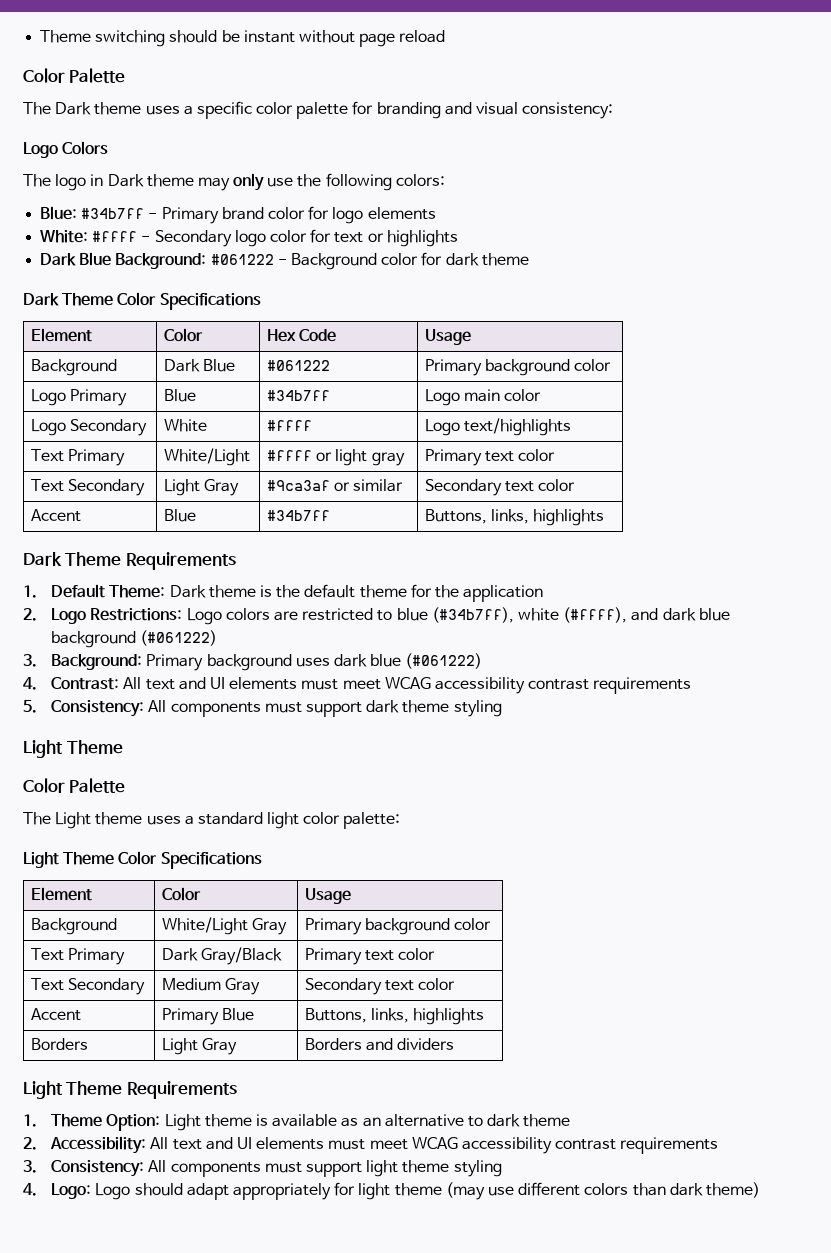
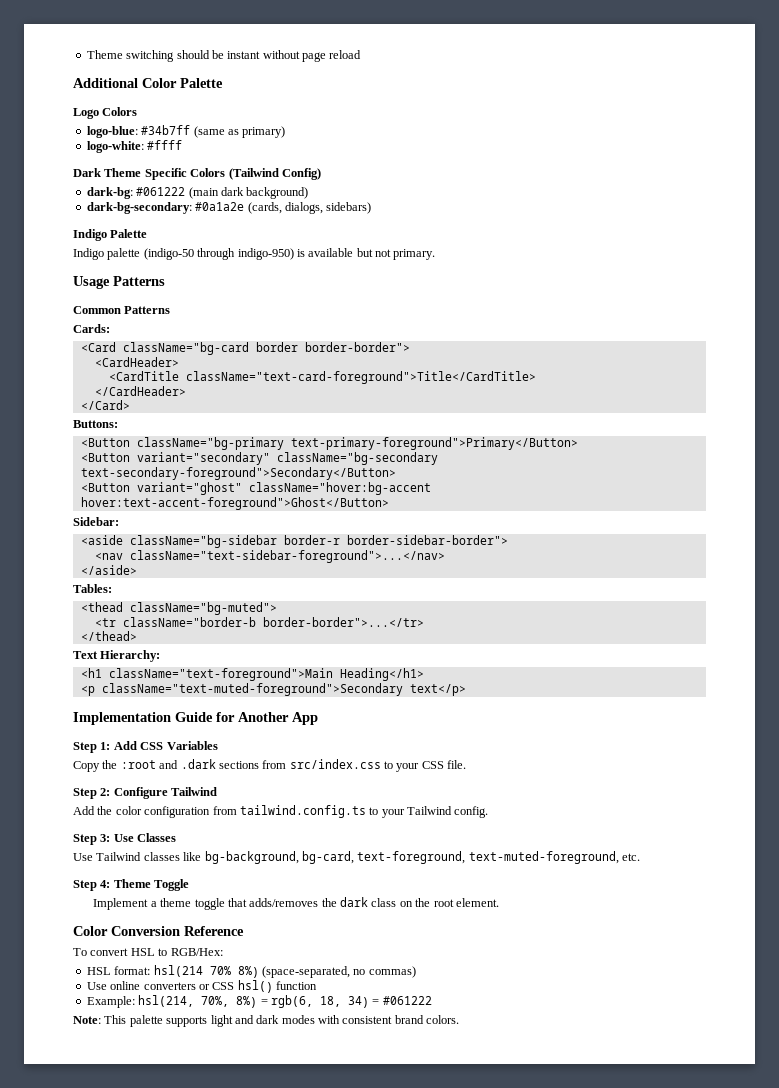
  Theme switching should be instant without page reload
- Color Palette
- The Dark theme uses a specific color palette for branding and visual consistency:
+ Additional Color Palette
  Logo Colors
- The logo in Dark theme may only use the following colors:
- Blue: #34b7ff - Primary brand color for logo elements
- White: #ffff - Secondary logo color for text or highlights
- Dark Blue Background: #061222 - Background color for dark theme
- Dark Theme Color Specifications
- Element | Color | Hex Code | Usage
- Background | Dark Blue | #061222 | Primary background color
- Logo Primary | Blue | #34b7ff | Logo main color
- Logo Secondary | White | #ffff | Logo text/highlights
- Text Primary | White/Light | #ffff or light gray | Primary text color
- Text Secondary | Light Gray | #9ca3af or similar | Secondary text color
- Accent | Blue | #34b7ff | Buttons, links, highlights
- Dark Theme Requirements
- 1. Default Theme: Dark theme is the default theme for the application
- 2. Logo Restrictions: Logo colors are restricted to blue (#34b7ff), white (#ffff), and dark blue background (#061222)
- 3. Background: Primary background uses dark blue (#061222)
- 4. Contrast: All text and UI elements must meet WCAG accessibility contrast requirements
- 5. Consistency: All components must support dark theme styling
- Light Theme
- Color Palette
- The Light theme uses a standard light color palette:
- Light Theme Color Specifications
- Element | Color | Usage
- Background | White/Light Gray | Primary background color
- Text Primary | Dark Gray/Black | Primary text color
- Text Secondary | Medium Gray | Secondary text color
- Accent | Primary Blue | Buttons, links, highlights
- Borders | Light Gray | Borders and dividers
- Light Theme Requirements
- 1. Theme Option: Light theme is available as an alternative to dark theme
- 2. Accessibility: All text and UI elements must meet WCAG accessibility contrast requirements
- 3. Consistency: All components must support light theme styling
- 4. Logo: Logo should adapt appropriately for light theme (may use different colors than dark theme)
+ logo-blue: #34b7ff (same as primary)
+ logo-white: #ffff
+ Dark Theme Specific Colors (Tailwind Config)
+ dark-bg: #061222 (main dark background)
+ dark-bg-secondary: #0a1a2e (cards, dialogs, sidebars)
+ Indigo Palette
+ Indigo palette (indigo-50 through indigo-950) is available but not primary.
+ Usage Patterns
+ Common Patterns
+ Cards:
+ <Card className="bg-card border border-border">
+ <CardHeader>
+ <CardTitle className="text-card-foreground">Title</CardTitle>
+ </CardHeader>
+ </Card>
+ Buttons:
+ <Button className="bg-primary text-primary-foreground">Primary</Button>
+ <Button variant="secondary" className="bg-secondary text-secondary-foreground">Secondary</Button>
+ <Button variant="ghost" className="hover:bg-accent hover:text-accent-foreground">Ghost</Button>
+ Sidebar:
+ <aside className="bg-sidebar border-r border-sidebar-border">
+ <nav className="text-sidebar-foreground">...</nav>
+ </aside>
+ Tables:
+ <thead className="bg-muted">
+ <tr className="border-b border-border">...</tr>
+ </thead>
+ Text Hierarchy:
+ <h1 className="text-foreground">Main Heading</h1>
+ <p className="text-muted-foreground">Secondary text</p>
+ Implementation Guide for Another App
+ Step 1: Add CSS Variables
+ Copy the :root and .dark sections from src/index.css to your CSS file.
+ Step 2: Configure Tailwind
+ Add the color configuration from tailwind.config.ts to your Tailwind config.
+ Step 3: Use Classes
+ Use Tailwind classes like bg-background, bg-card, text-foreground, text-muted-foreground, etc.
+ Step 4: Theme Toggle
+ Implement a theme toggle that adds/removes the dark class on the root element.
+ Color Conversion Reference
+ To convert HSL to RGB/Hex:
+ HSL format: hsl(214 70% 8%) (space-separated, no commas)
+ Use online converters or CSS hsl() function
+ Example: hsl(214, 70%, 8%) = rgb(6, 18, 34) = #061222
+ Note: This palette supports light and dark modes with consistent brand colors.

